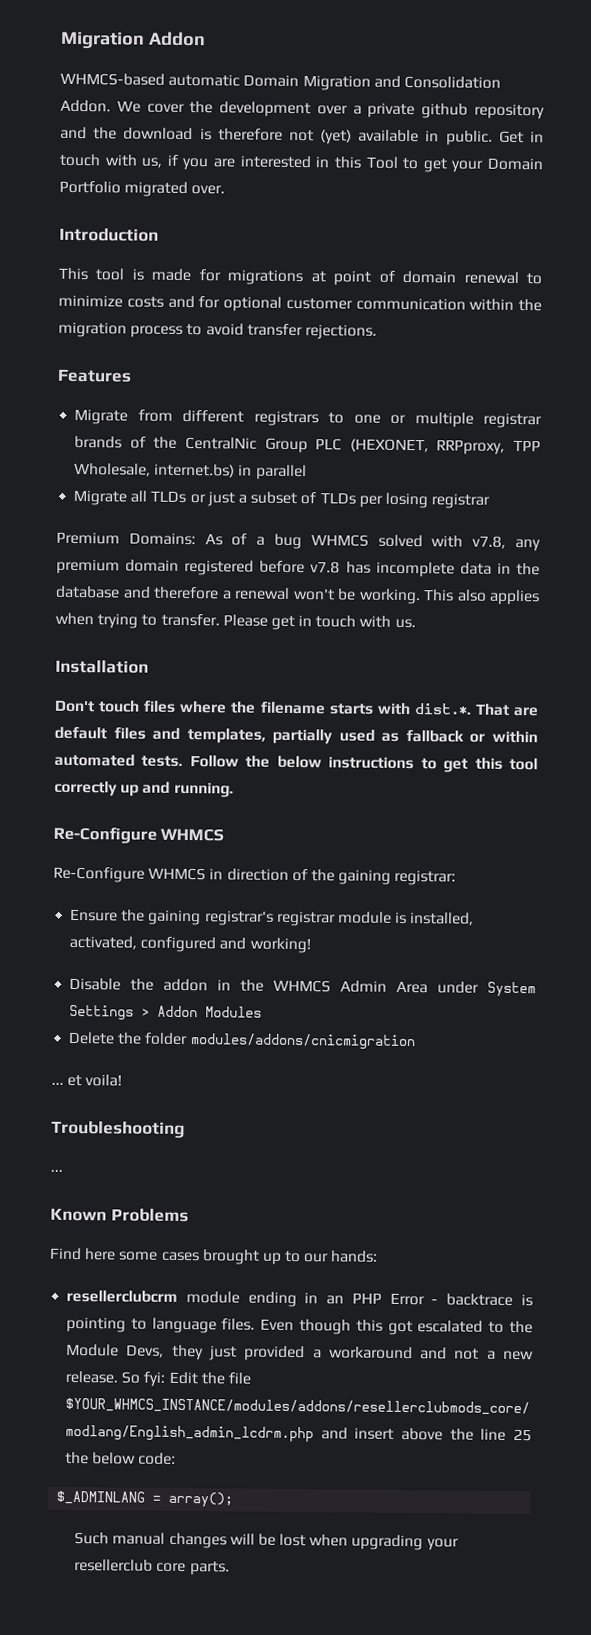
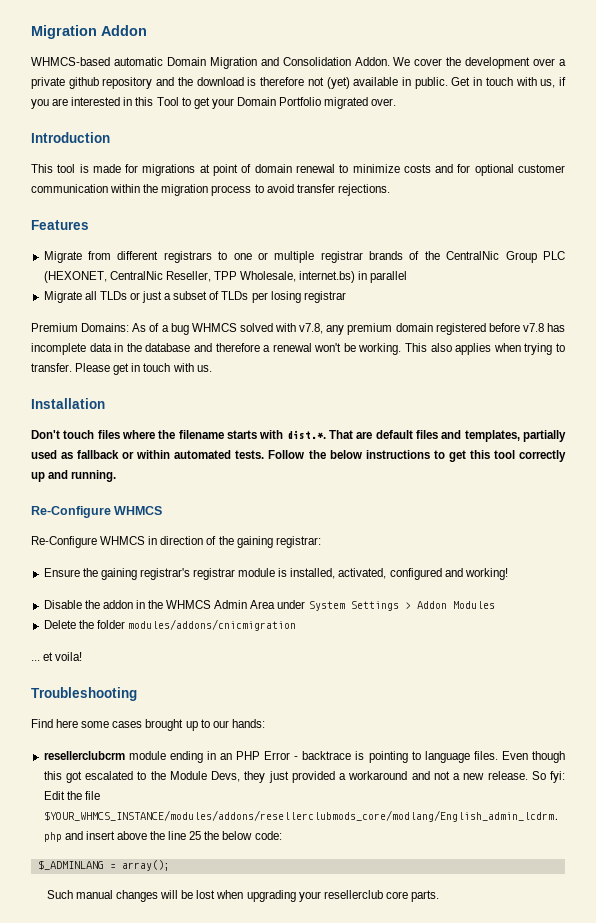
- Migrate from different registrars to one or multiple registrar brands of the CentralNic Group PLC (HEXONET, RRPproxy, TPP Wholesale, internet.bs) in parallel
+ Migrate from different registrars to one or multiple registrar brands of the CentralNic Group PLC (HEXONET, CentralNic Reseller, TPP Wholesale, internet.bs) in parallel
  Troubleshooting
- ...
- Known Problems

